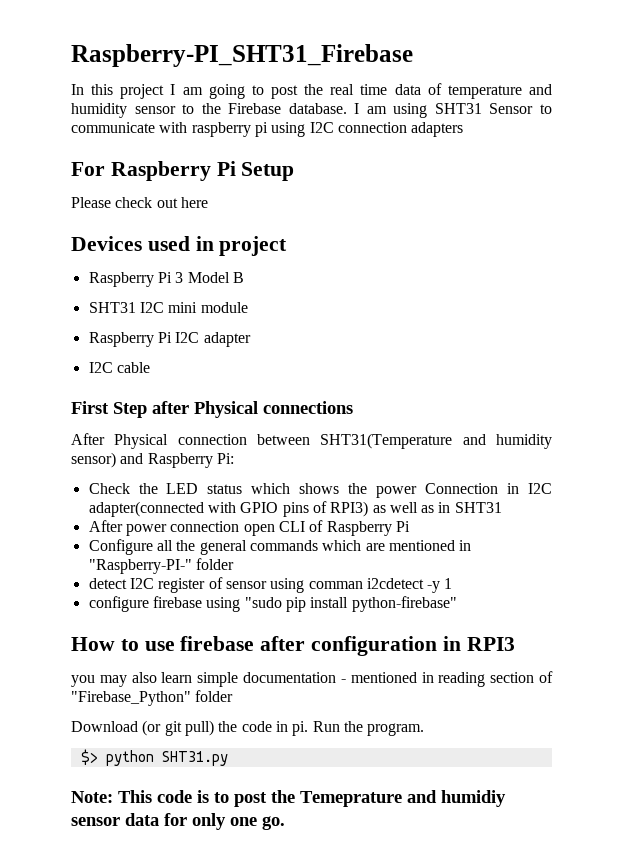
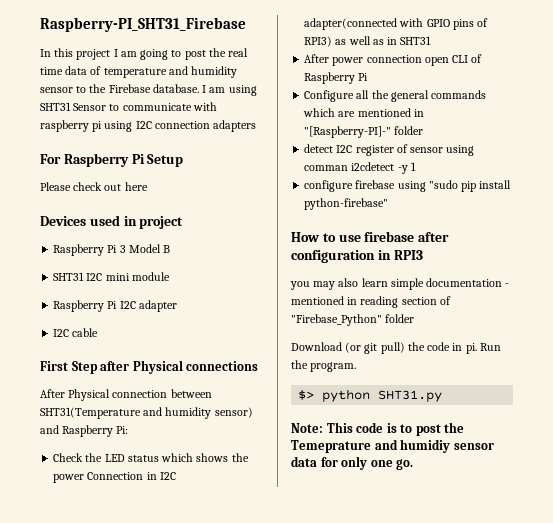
- Configure all the general commands which are mentioned in "Raspberry-PI-" folder
+ Configure all the general commands which are mentioned in "[Raspberry-PI]-" folder

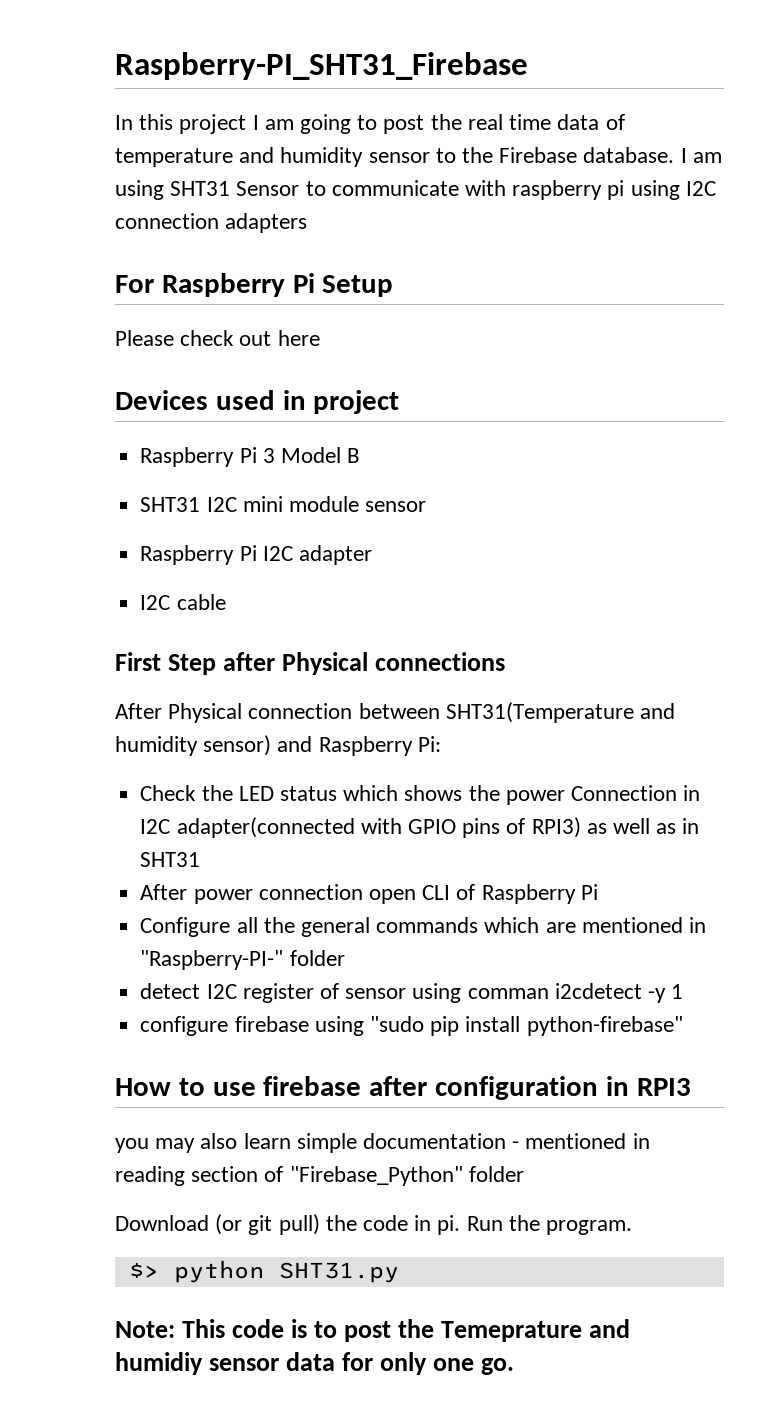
- SHT31 I2C mini module
+ SHT31 I2C mini module sensor
- Configure all the general commands which are mentioned in "[Raspberry-PI]-" folder
+ Configure all the general commands which are mentioned in "Raspberry-PI-" folder

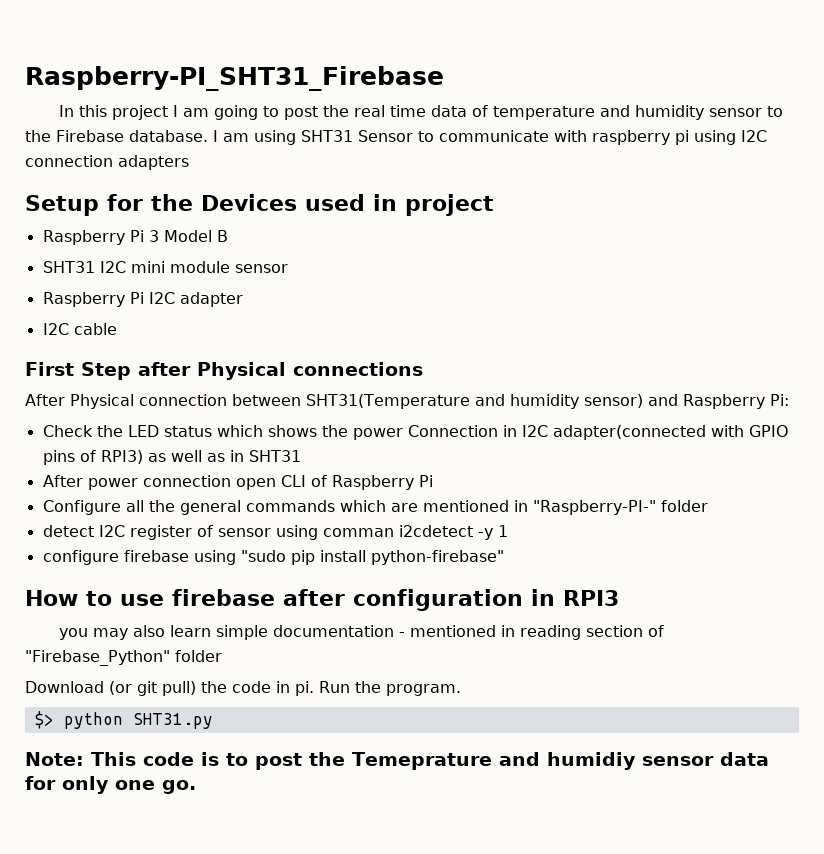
- For Raspberry Pi Setup
- Please check out here
- Devices used in project
+ Setup for the Devices used in project

